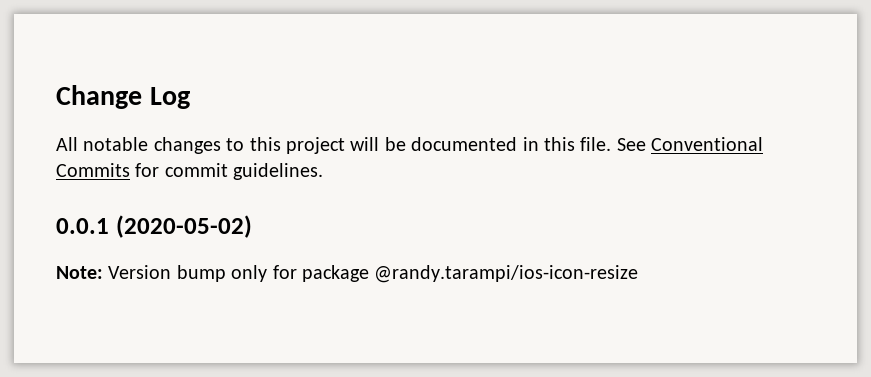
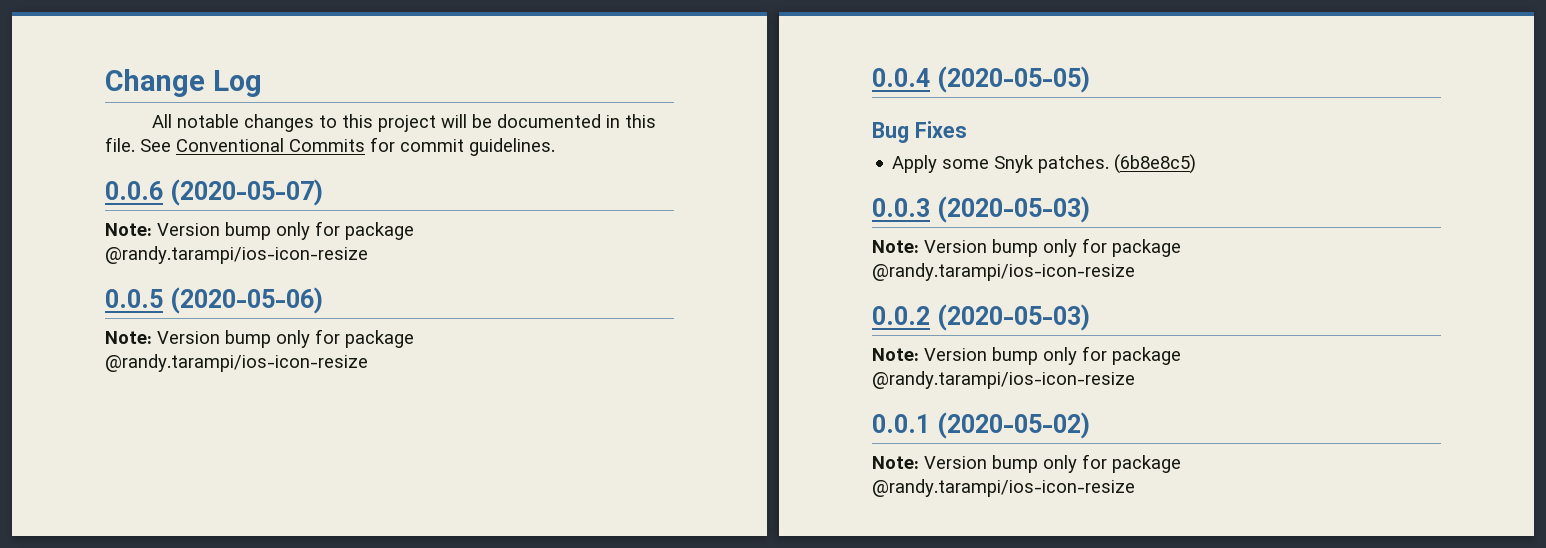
+ 0.0.6 (2020-05-07)
+ Note: Version bump only for package @randy.tarampi/ios-icon-resize
+ 0.0.5 (2020-05-06)
+ Note: Version bump only for package @randy.tarampi/ios-icon-resize
+ 0.0.4 (2020-05-05)
+ Bug Fixes
+ Apply some Snyk patches. (6b8e8c5)
+ 0.0.3 (2020-05-03)
+ Note: Version bump only for package @randy.tarampi/ios-icon-resize
+ 0.0.2 (2020-05-03)
+ Note: Version bump only for package @randy.tarampi/ios-icon-resize

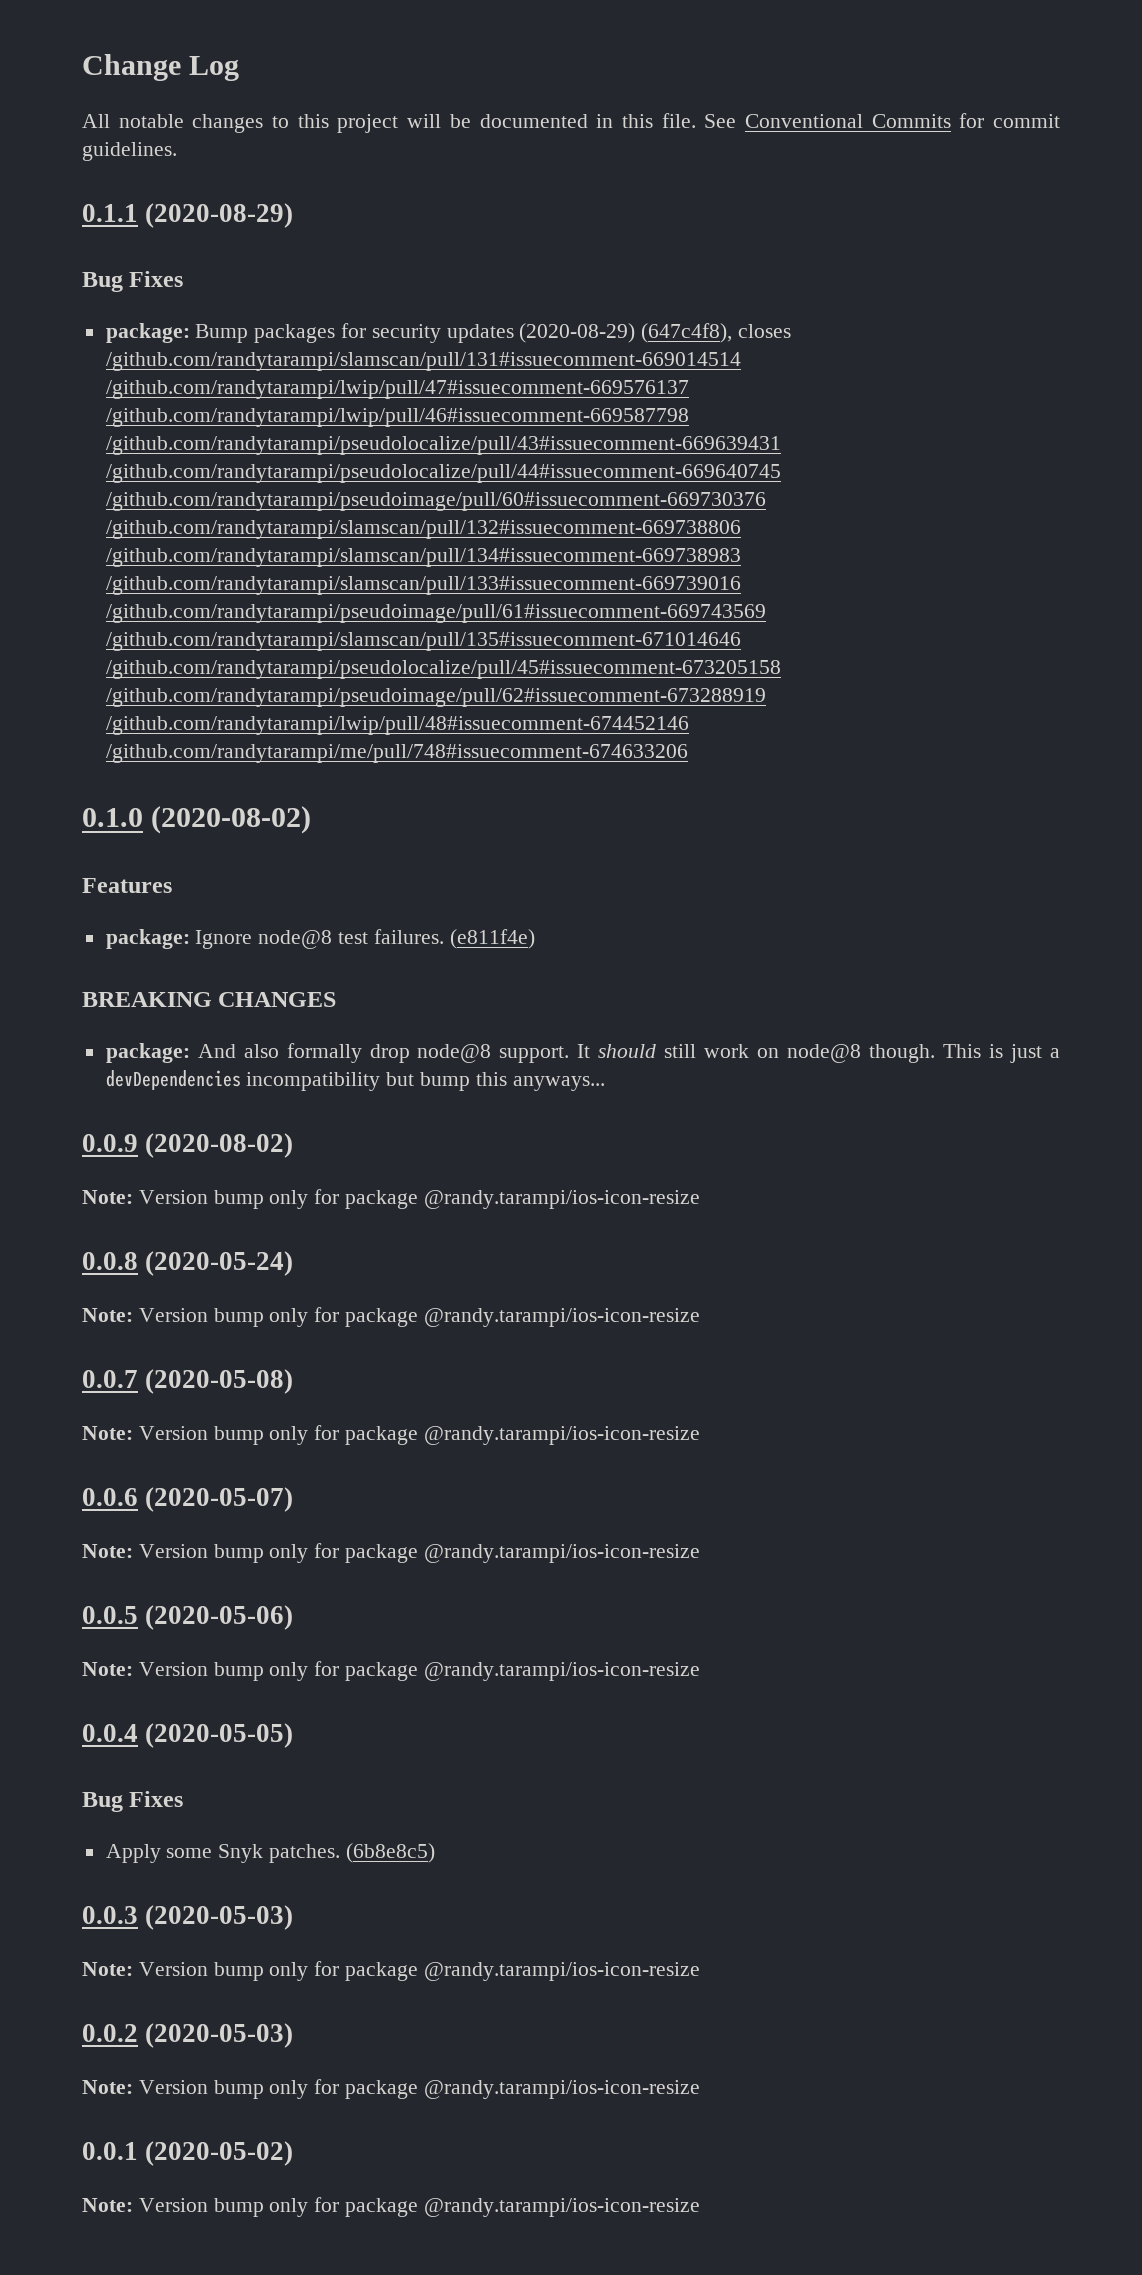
+ 0.1.1 (2020-08-29)
+ Bug Fixes
+ package: Bump packages for security updates (2020-08-29) (647c4f8), closes /github.com/randytarampi/slamscan/pull/131#issuecomment-669014514 /github.com/randytarampi/lwip/pull/47#issuecomment-669576137 /github.com/randytarampi/lwip/pull/46#issuecomment-669587798 /github.com/randytarampi/pseudolocalize/pull/43#issuecomment-669639431 /github.com/randytarampi/pseudolocalize/pull/44#issuecomment-669640745 /github.com/randytarampi/pseudoimage/pull/60#issuecomment-669730376 /github.com/randytarampi/slamscan/pull/132#issuecomment-669738806 /github.com/randytarampi/slamscan/pull/134#issuecomment-669738983 /github.com/randytarampi/slamscan/pull/133#issuecomment-669739016 /github.com/randytarampi/pseudoimage/pull/61#issuecomment-669743569 /github.com/randytarampi/slamscan/pull/135#issuecomment-671014646 /github.com/randytarampi/pseudolocalize/pull/45#issuecomment-673205158 /github.com/randytarampi/pseudoimage/pull/62#issuecomment-673288919 /github.com/randytarampi/lwip/pull/48#issuecomment-674452146 /github.com/randytarampi/me/pull/748#issuecomment-674633206
+ 0.1.0 (2020-08-02)
+ Features
+ package: Ignore node@8 test failures. (e811f4e)
+ BREAKING CHANGES
+ package: And also formally drop node@8 support. It should still work on node@8 though. This is just a devDependencies incompatibility but bump this anyways...
+ 0.0.9 (2020-08-02)
+ Note: Version bump only for package @randy.tarampi/ios-icon-resize
+ 0.0.8 (2020-05-24)
+ Note: Version bump only for package @randy.tarampi/ios-icon-resize
+ 0.0.7 (2020-05-08)
+ Note: Version bump only for package @randy.tarampi/ios-icon-resize

